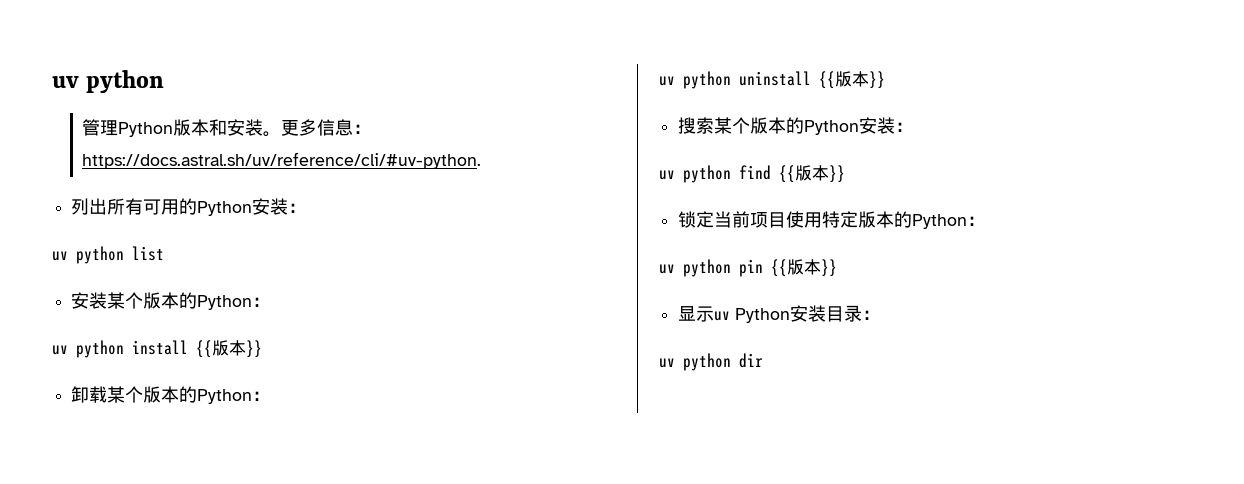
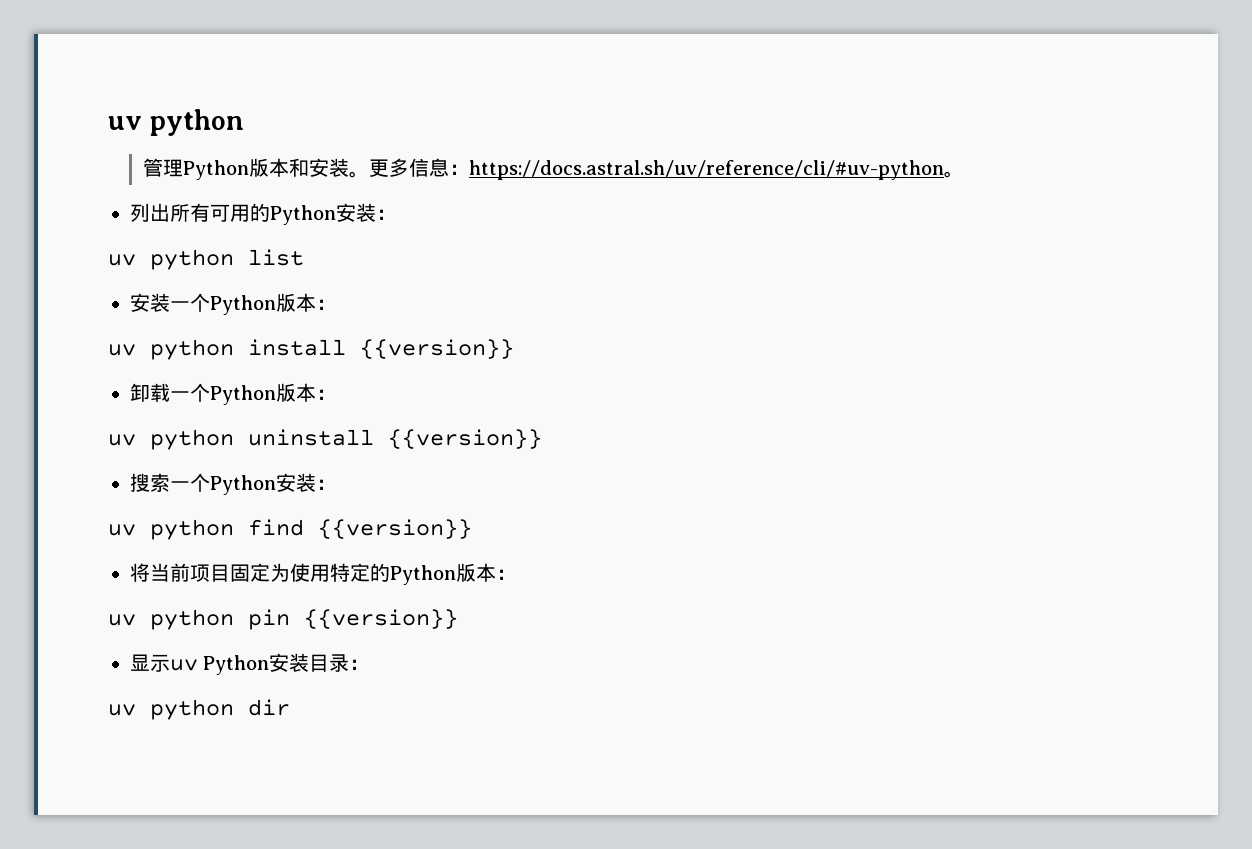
- 更多信息：https://docs.astral.sh/uv/reference/cli/#uv-python.
+ 更多信息：https://docs.astral.sh/uv/reference/cli/#uv-python。
- 安装某个版本的Python：
+ 安装一个Python版本：
- uv python install {{版本}}
- 卸载某个版本的Python：
+ uv python install {{version}}
+ 卸载一个Python版本：
- uv python uninstall {{版本}}
+ uv python uninstall {{version}}
- 搜索某个版本的Python安装：
+ 搜索一个Python安装：
- uv python find {{版本}}
- 锁定当前项目使用特定版本的Python：
+ uv python find {{version}}
+ 将当前项目固定为使用特定的Python版本：
- uv python pin {{版本}}
+ uv python pin {{version}}

